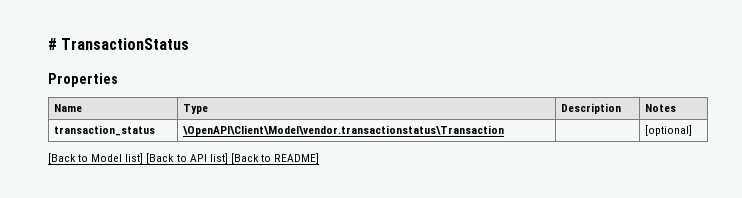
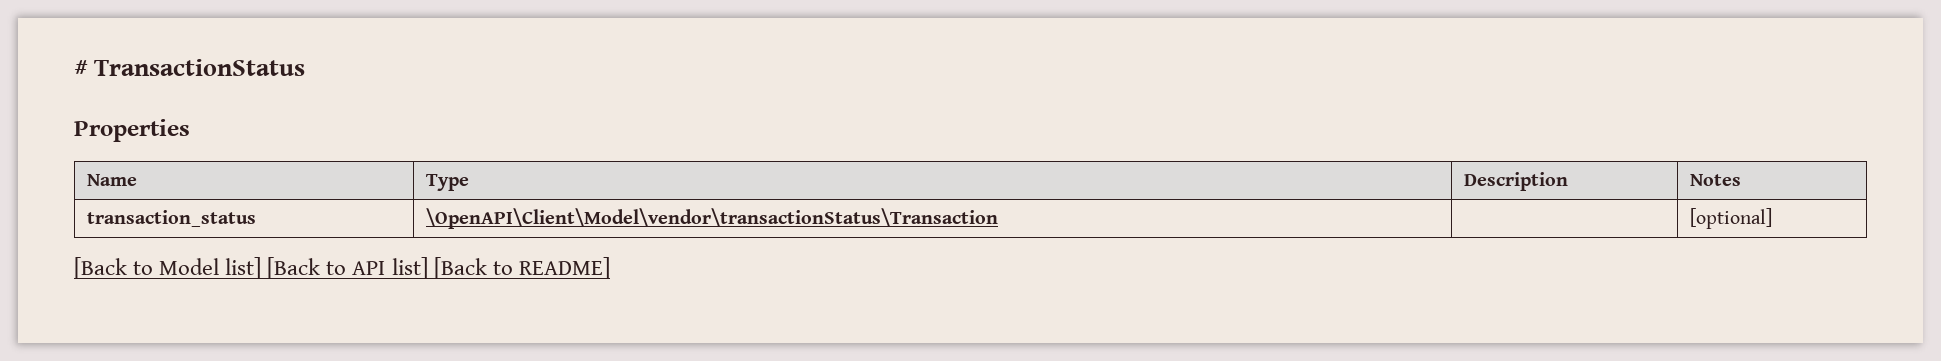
- transaction_status | \OpenAPI\Client\Model\vendor.transactionstatus\Transaction | | [optional]
+ transaction_status | \OpenAPI\Client\Model\vendor\transactionStatus\Transaction | | [optional]

